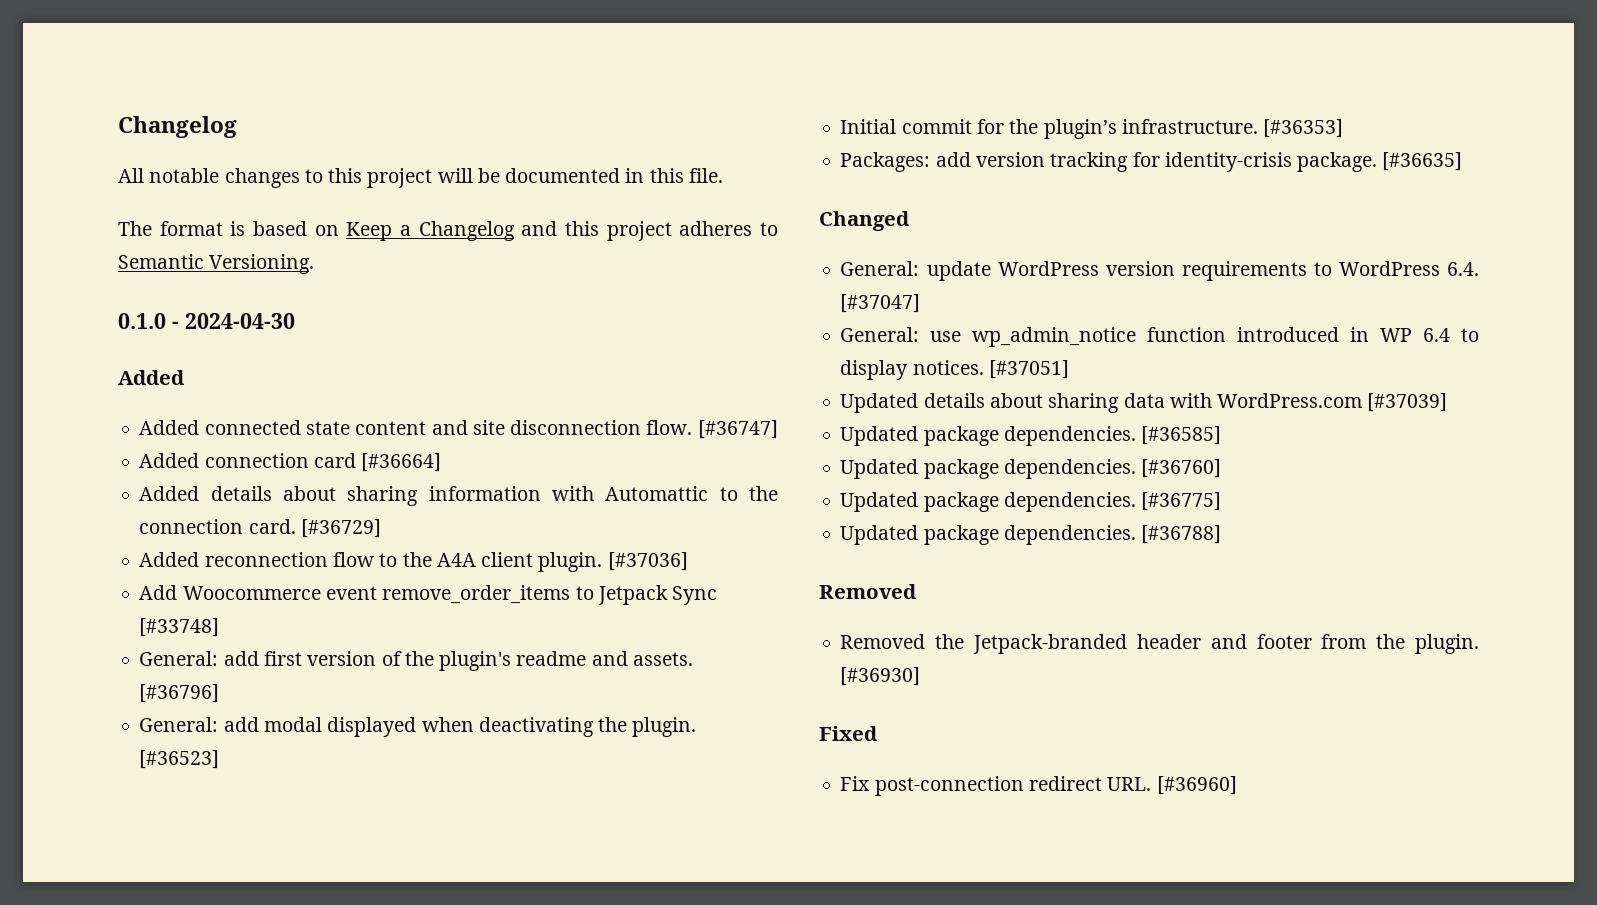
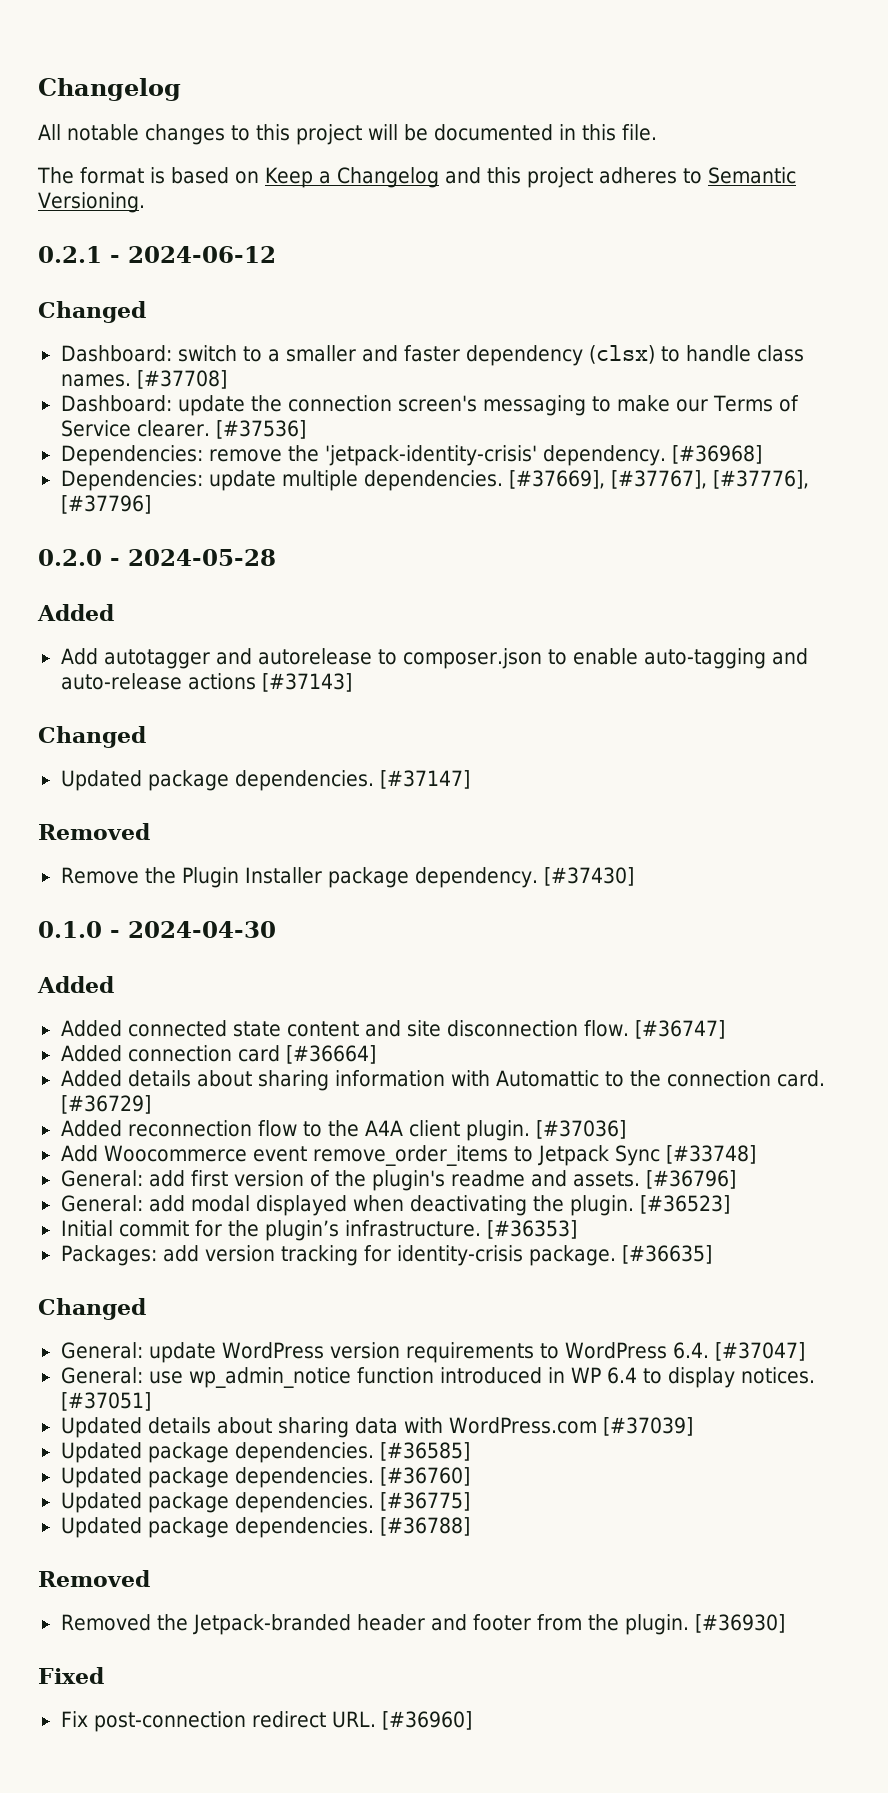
+ 0.2.1 - 2024-06-12
+ Changed
+ Dashboard: switch to a smaller and faster dependency (clsx) to handle class names. [#37708]
+ Dashboard: update the connection screen's messaging to make our Terms of Service clearer. [#37536]
+ Dependencies: remove the 'jetpack-identity-crisis' dependency. [#36968]
+ Dependencies: update multiple dependencies. [#37669], [#37767], [#37776], [#37796]
+ 0.2.0 - 2024-05-28
+ Added
+ Add autotagger and autorelease to composer.json to enable auto-tagging and auto-release actions [#37143]
+ Changed
+ Updated package dependencies. [#37147]
+ Removed
+ Remove the Plugin Installer package dependency. [#37430]

